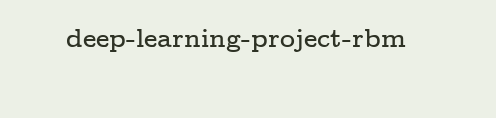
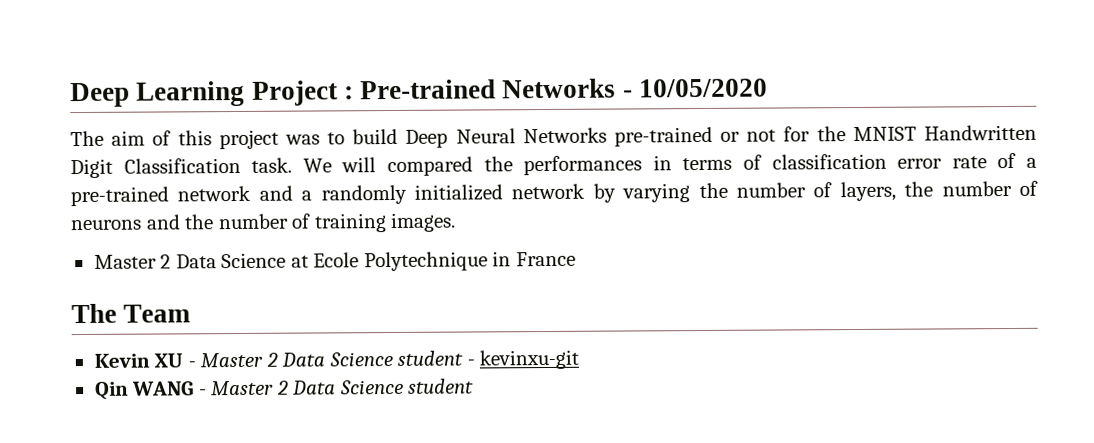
- deep-learning-project-rbm
+ Deep Learning Project : Pre-trained Networks - 10/05/2020
+ The aim of this project was to build Deep Neural Networks pre-trained or not for the MNIST Handwritten Digit Classification task. We will compared the performances in terms of classification error rate of a pre-trained network and a randomly initialized network by varying the number of layers, the number of neurons and the number of training images.
+ Master 2 Data Science at Ecole Polytechnique in France
+ The Team
+ Kevin XU - Master 2 Data Science student - kevinxu-git
+ Qin WANG - Master 2 Data Science student

